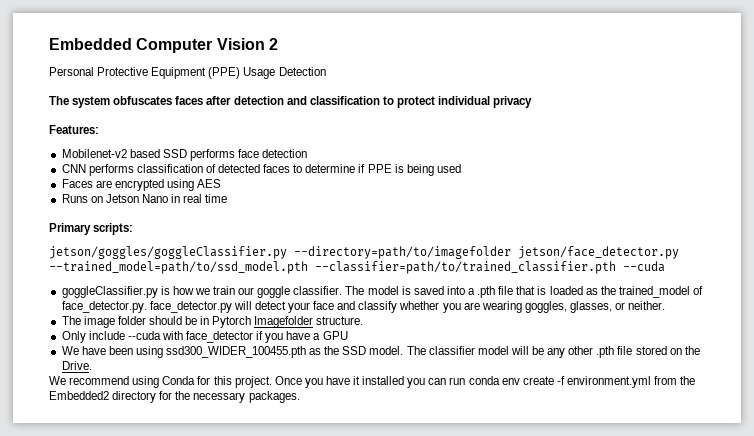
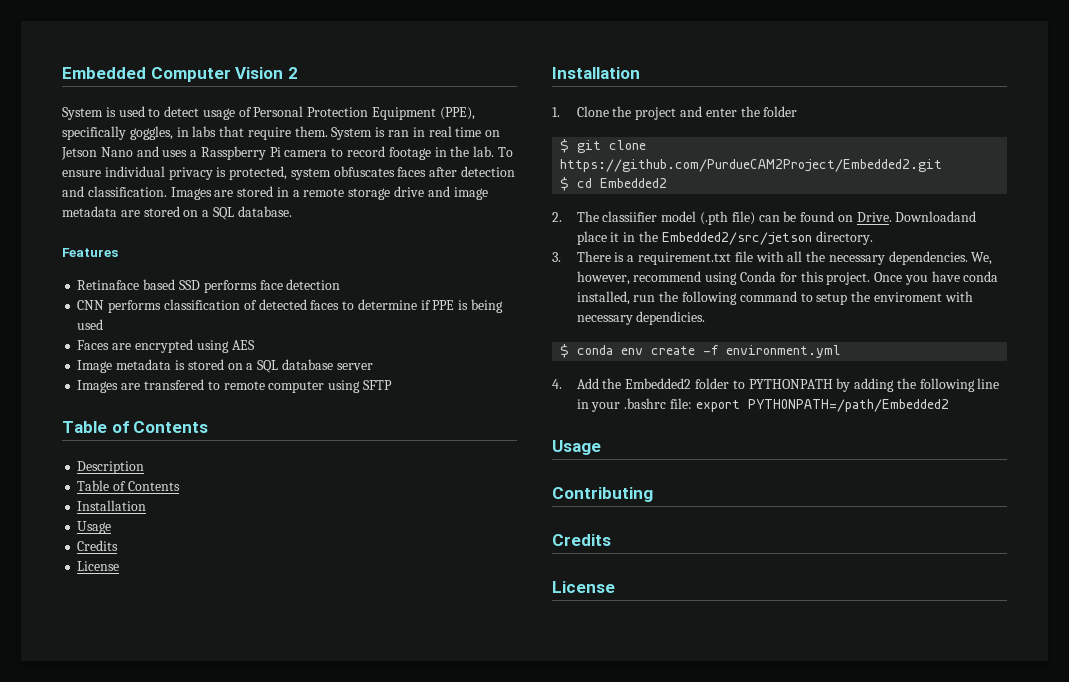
- Personal Protective Equipment (PPE) Usage Detection
- The system obfuscates faces after detection and classification to protect individual privacy
- Features:
- Mobilenet-v2 based SSD performs face detection
+ System is used to detect usage of Personal Protection Equipment (PPE), specifically goggles, in labs that require them. System is ran in real time on Jetson Nano and uses a Rasspberry Pi camera to record footage in the lab. To ensure individual privacy is protected, system obfuscates faces after detection and classification. Images are stored in a remote storage drive and image metadata are stored on a SQL database.
+ Features
+ Retinaface based SSD performs face detection
- Runs on Jetson Nano in real time
- Primary scripts:
- jetson/goggles/goggleClassifier.py --directory=path/to/imagefolder jetson/face_detector.py --trained_model=path/to/ssd_model.pth --classifier=path/to/trained_classifier.pth --cuda
- goggleClassifier.py is how we train our goggle classifier. The model is saved into a .pth file that is loaded as the trained_model of face_detector.py. face_detector.py will detect your face and classify whether you are wearing goggles, glasses, or neither.
- The image folder should be in Pytorch Imagefolder structure.
- Only include --cuda with face_detector if you have a GPU
- We have been using ssd300_WIDER_100455.pth as the SSD model. The classifier model will be any other .pth file stored on the Drive.
- We recommend using Conda for this project.
+ Image metadata is stored on a SQL database server
+ Images are transfered to remote computer using SFTP
+ Table of Contents
+ Description
+ Table of Contents
+ Installation
+ Usage
+ Credits
+ License
+ Installation
+ 1. Clone the project and enter the folder
+ $ git clone https://github.com/PurdueCAM2Project/Embedded2.git
+ $ cd Embedded2
+ 2. The classiifier model (.pth file) can be found on Drive. Downloadand place it in the Embedded2/src/jetson directory.
+ 3. There is a requirement.txt file with all the necessary dependencies. We, however, recommend using Conda for this project.
- Once you have it installed you can run conda env create -f environment.yml from the Embedded2 directory for the necessary packages.
+ Once you have conda installed, run the following command to setup the enviroment with necessary dependicies.
+ $ conda env create -f environment.yml
+ 4. Add the Embedded2 folder to PYTHONPATH by adding the following line in your .bashrc file: export PYTHONPATH=/path/Embedded2
+ Usage
+ Contributing
+ Credits
+ License

